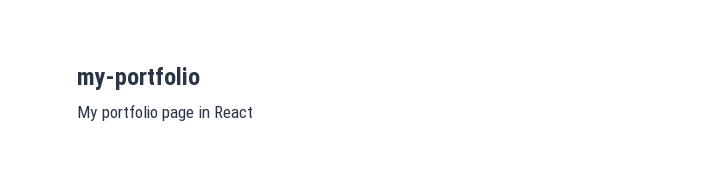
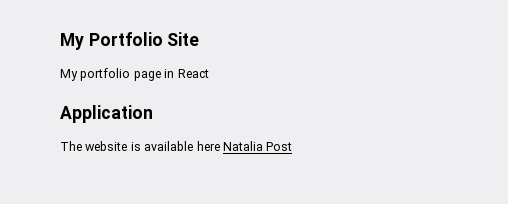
- my-portfolio
+ My Portfolio Site
+ Application
+ The website is available here Natalia Post

